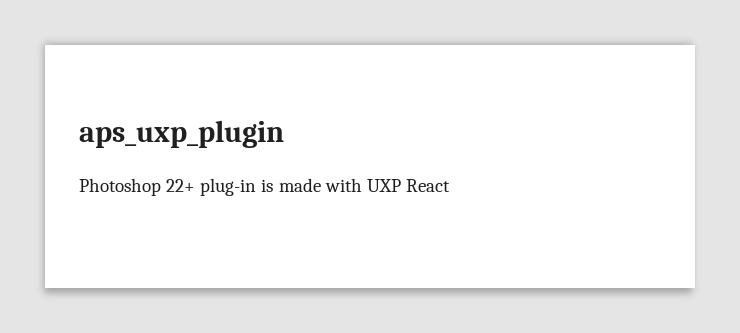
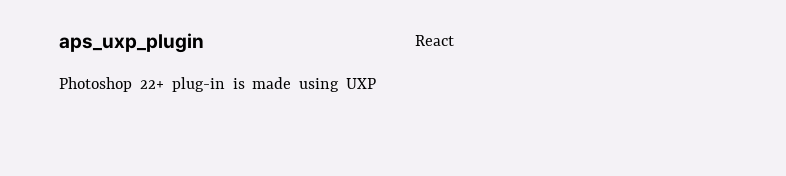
- Photoshop 22+ plug-in is made with UXP React
+ Photoshop 22+ plug-in is made using UXP React

